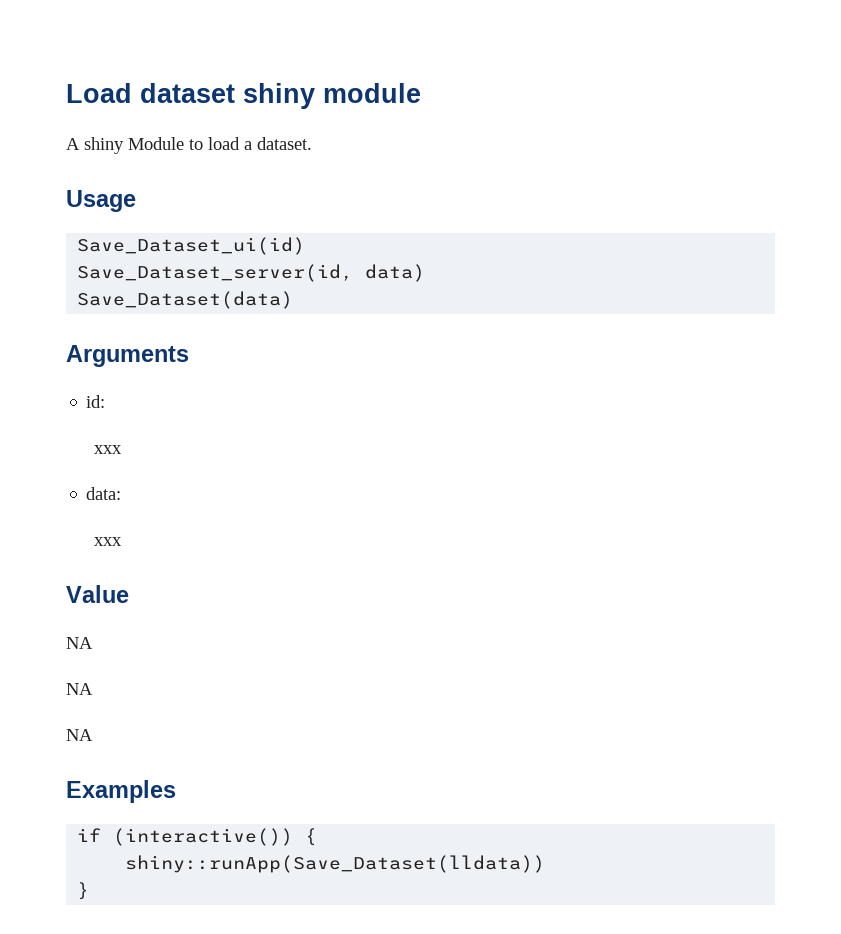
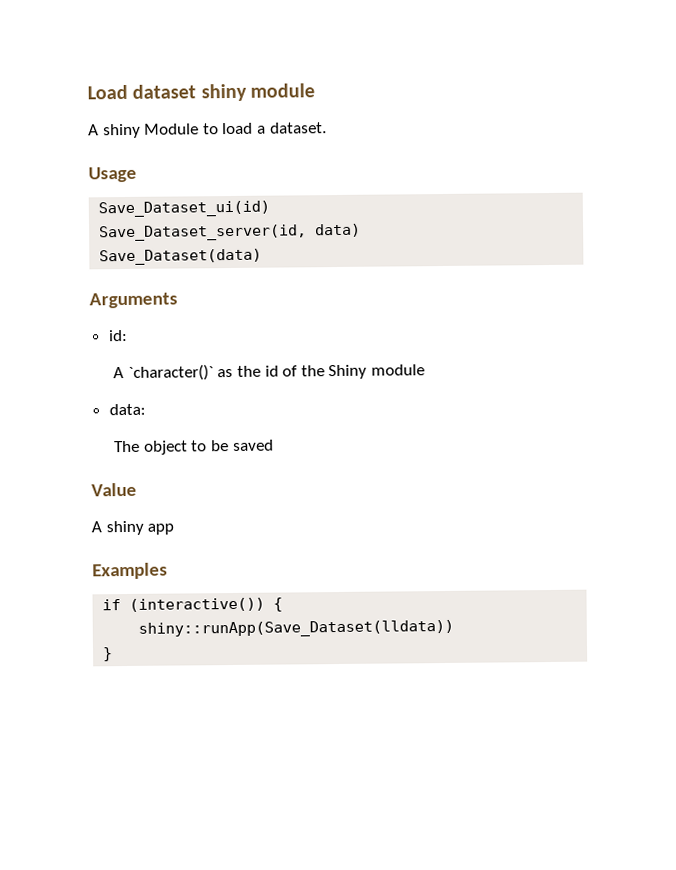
  id:
- xxx
+ A `character()` as the id of the Shiny module
  data:
- xxx
+ The object to be saved
  Value
- NA
- NA
- NA
+ A shiny app

